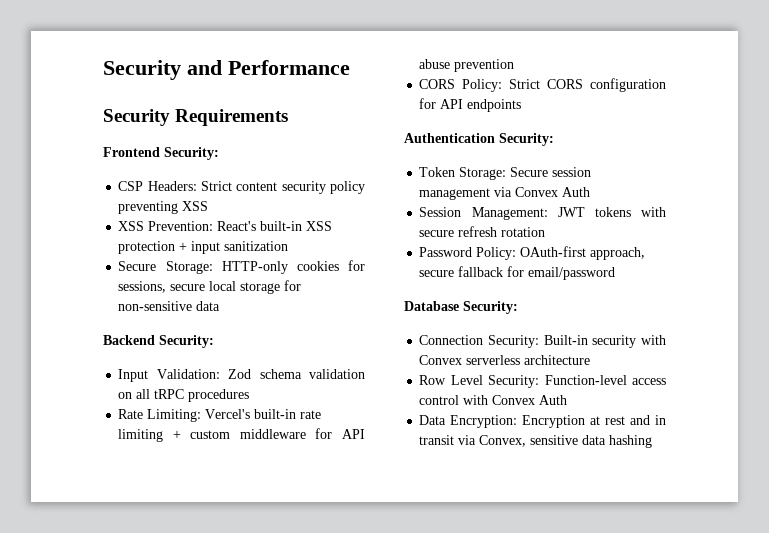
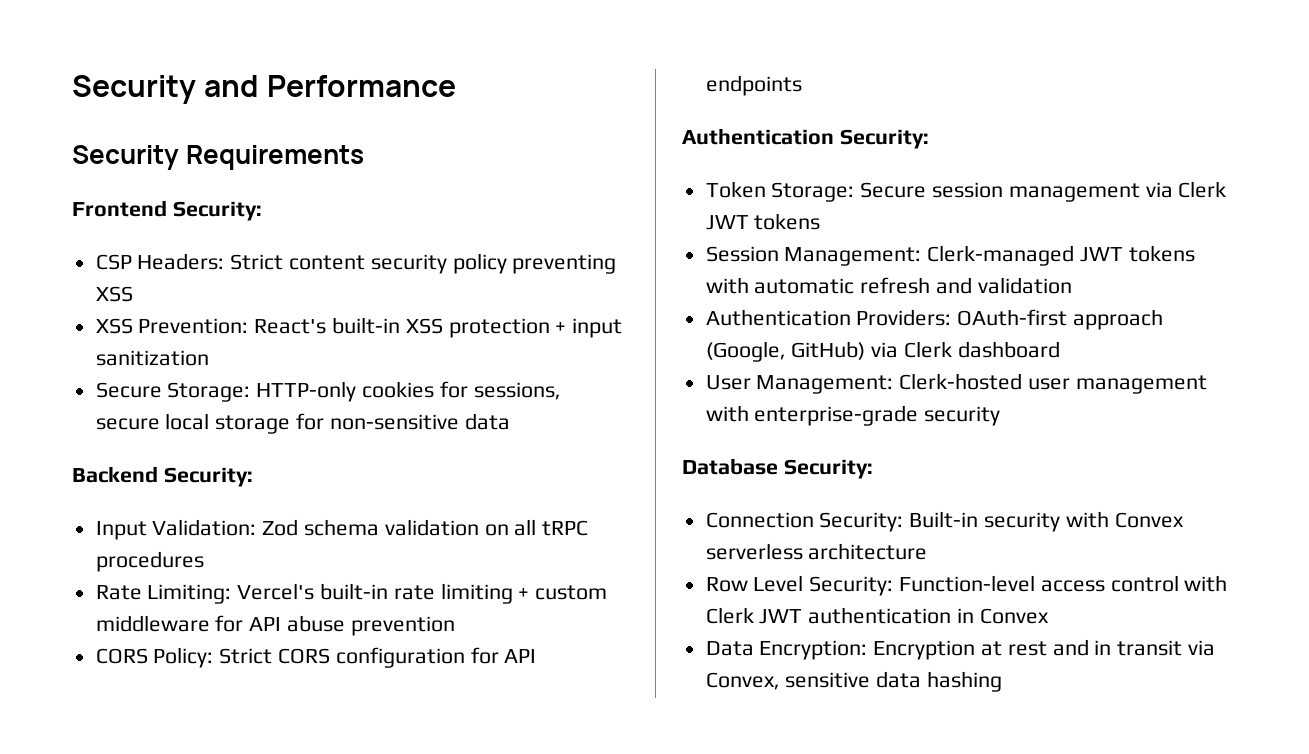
- Token Storage: Secure session management via Convex Auth
+ Token Storage: Secure session management via Clerk JWT tokens
- Session Management: JWT tokens with secure refresh rotation
- Password Policy: OAuth-first approach, secure fallback for email/password
+ Session Management: Clerk-managed JWT tokens with automatic refresh and validation
+ Authentication Providers: OAuth-first approach (Google, GitHub) via Clerk dashboard
+ User Management: Clerk-hosted user management with enterprise-grade security
- Row Level Security: Function-level access control with Convex Auth
+ Row Level Security: Function-level access control with Clerk JWT authentication in Convex

